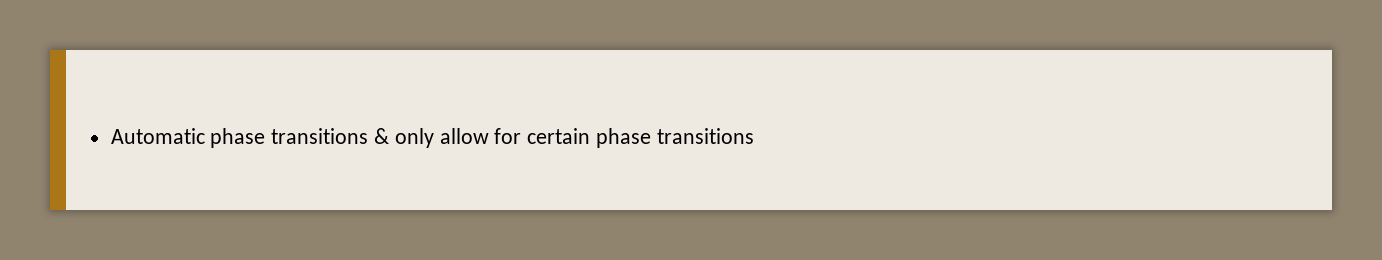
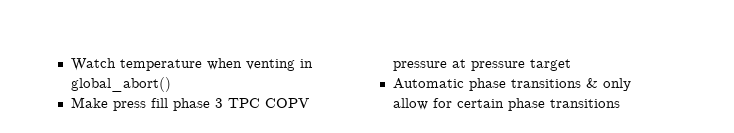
+ Watch temperature when venting in global_abort()
+ Make press fill phase 3 TPC COPV pressure at pressure target

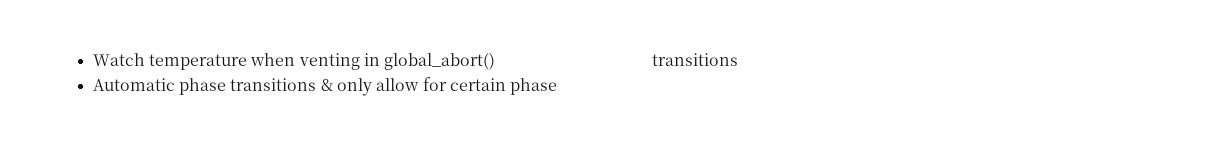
- Make press fill phase 3 TPC COPV pressure at pressure target

